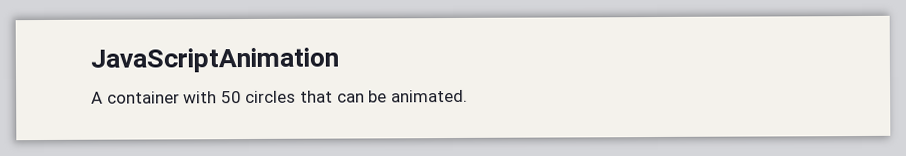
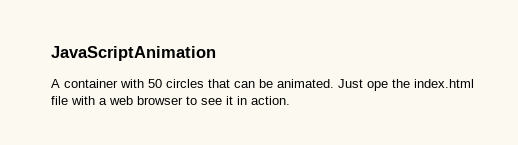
+ Just ope the index.html file with a web browser to see it in action.

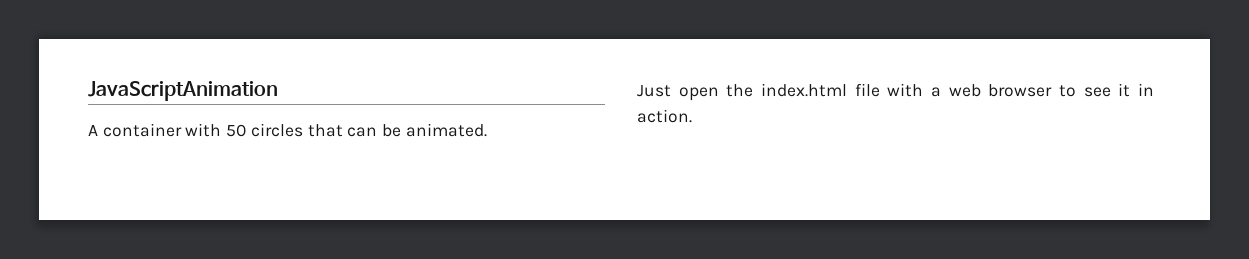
- A container with 50 circles that can be animated. Just ope the index.html file with a web browser to see it in action.
+ A container with 50 circles that can be animated.
+ Just open the index.html file with a web browser to see it in action.

